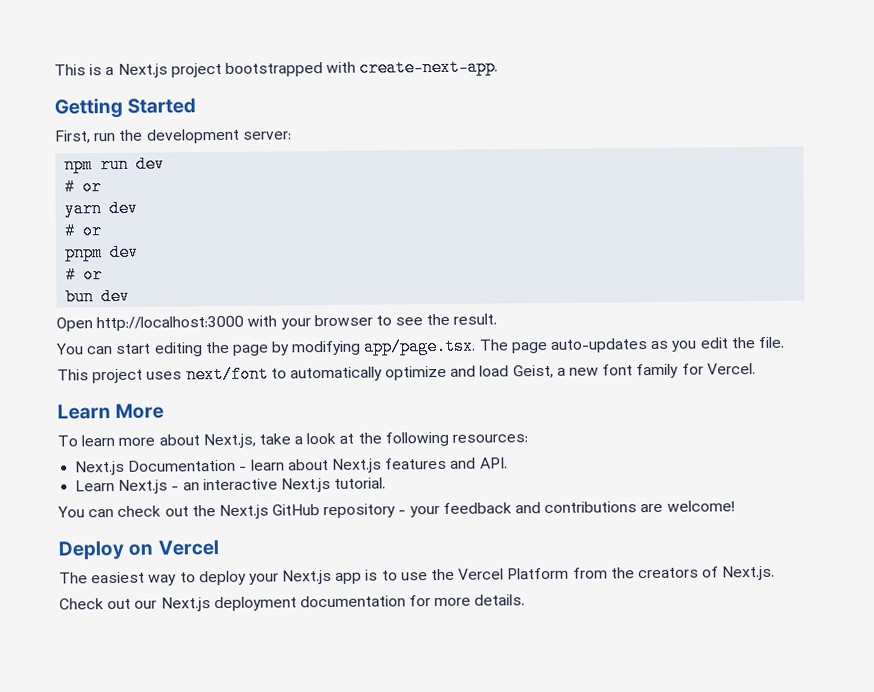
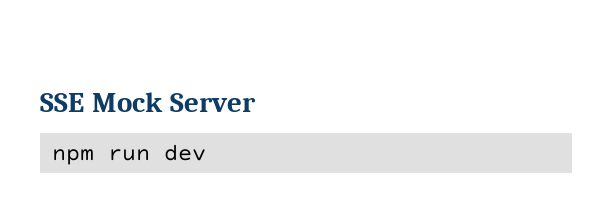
- This is a Next.js project bootstrapped with create-next-app.
- Getting Started
- First, run the development server:
+ SSE Mock Server
  npm run dev
- # or
- yarn dev
- # or
- pnpm dev
- # or
- bun dev
- Open http://localhost:3000 with your browser to see the result.
- You can start editing the page by modifying app/page.tsx. The page auto-updates as you edit the file.
- This project uses next/font to automatically optimize and load Geist, a new font family for Vercel.
- Learn More
- To learn more about Next.js, take a look at the following resources:
- Next.js Documentation - learn about Next.js features and API.
- Learn Next.js - an interactive Next.js tutorial.
- You can check out the Next.js GitHub repository - your feedback and contributions are welcome!
- Deploy on Vercel
- The easiest way to deploy your Next.js app is to use the Vercel Platform from the creators of Next.js.
- Check out our Next.js deployment documentation for more details.

